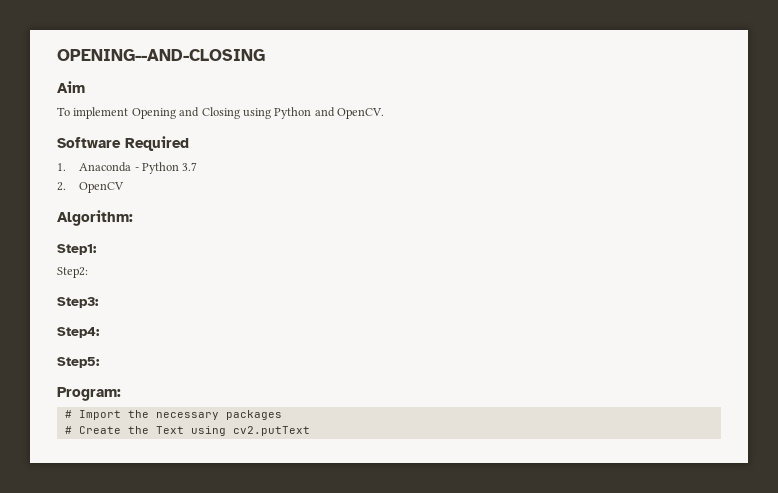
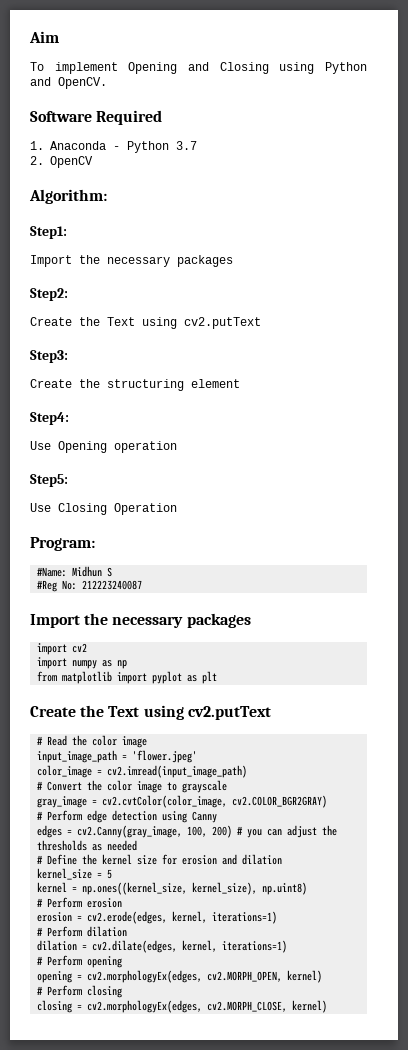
- OPENING--AND-CLOSING
  Step1:
+ Import the necessary packages
  Step2:
+ Create the Text using cv2.putText
  Step3:
+ Create the structuring element
  Step4:
+ Use Opening operation
  Step5:
+ Use Closing Operation
  Program:
- # Import the necessary packages
- # Create the Text using cv2.putText
+ #Name: Midhun S
+ #Reg No: 212223240087
+ Import the necessary packages
+ import cv2
+ import numpy as np
+ from matplotlib import pyplot as plt
+ Create the Text using cv2.putText
+ # Read the color image
+ input_image_path = 'flower.jpeg'
+ color_image = cv2.imread(input_image_path)
+ # Convert the color image to grayscale
+ gray_image = cv2.cvtColor(color_image, cv2.COLOR_BGR2GRAY)
+ # Perform edge detection using Canny
+ edges = cv2.Canny(gray_image, 100, 200) # you can adjust the thresholds as needed
+ # Define the kernel size for erosion and dilation
+ kernel_size = 5
+ kernel = np.ones((kernel_size, kernel_size), np.uint8)
+ # Perform erosion
+ erosion = cv2.erode(edges, kernel, iterations=1)
+ # Perform dilation
+ dilation = cv2.dilate(edges, kernel, iterations=1)
+ # Perform opening
+ opening = cv2.morphologyEx(edges, cv2.MORPH_OPEN, kernel)
+ # Perform closing
+ closing = cv2.morphologyEx(edges, cv2.MORPH_CLOSE, kernel)

